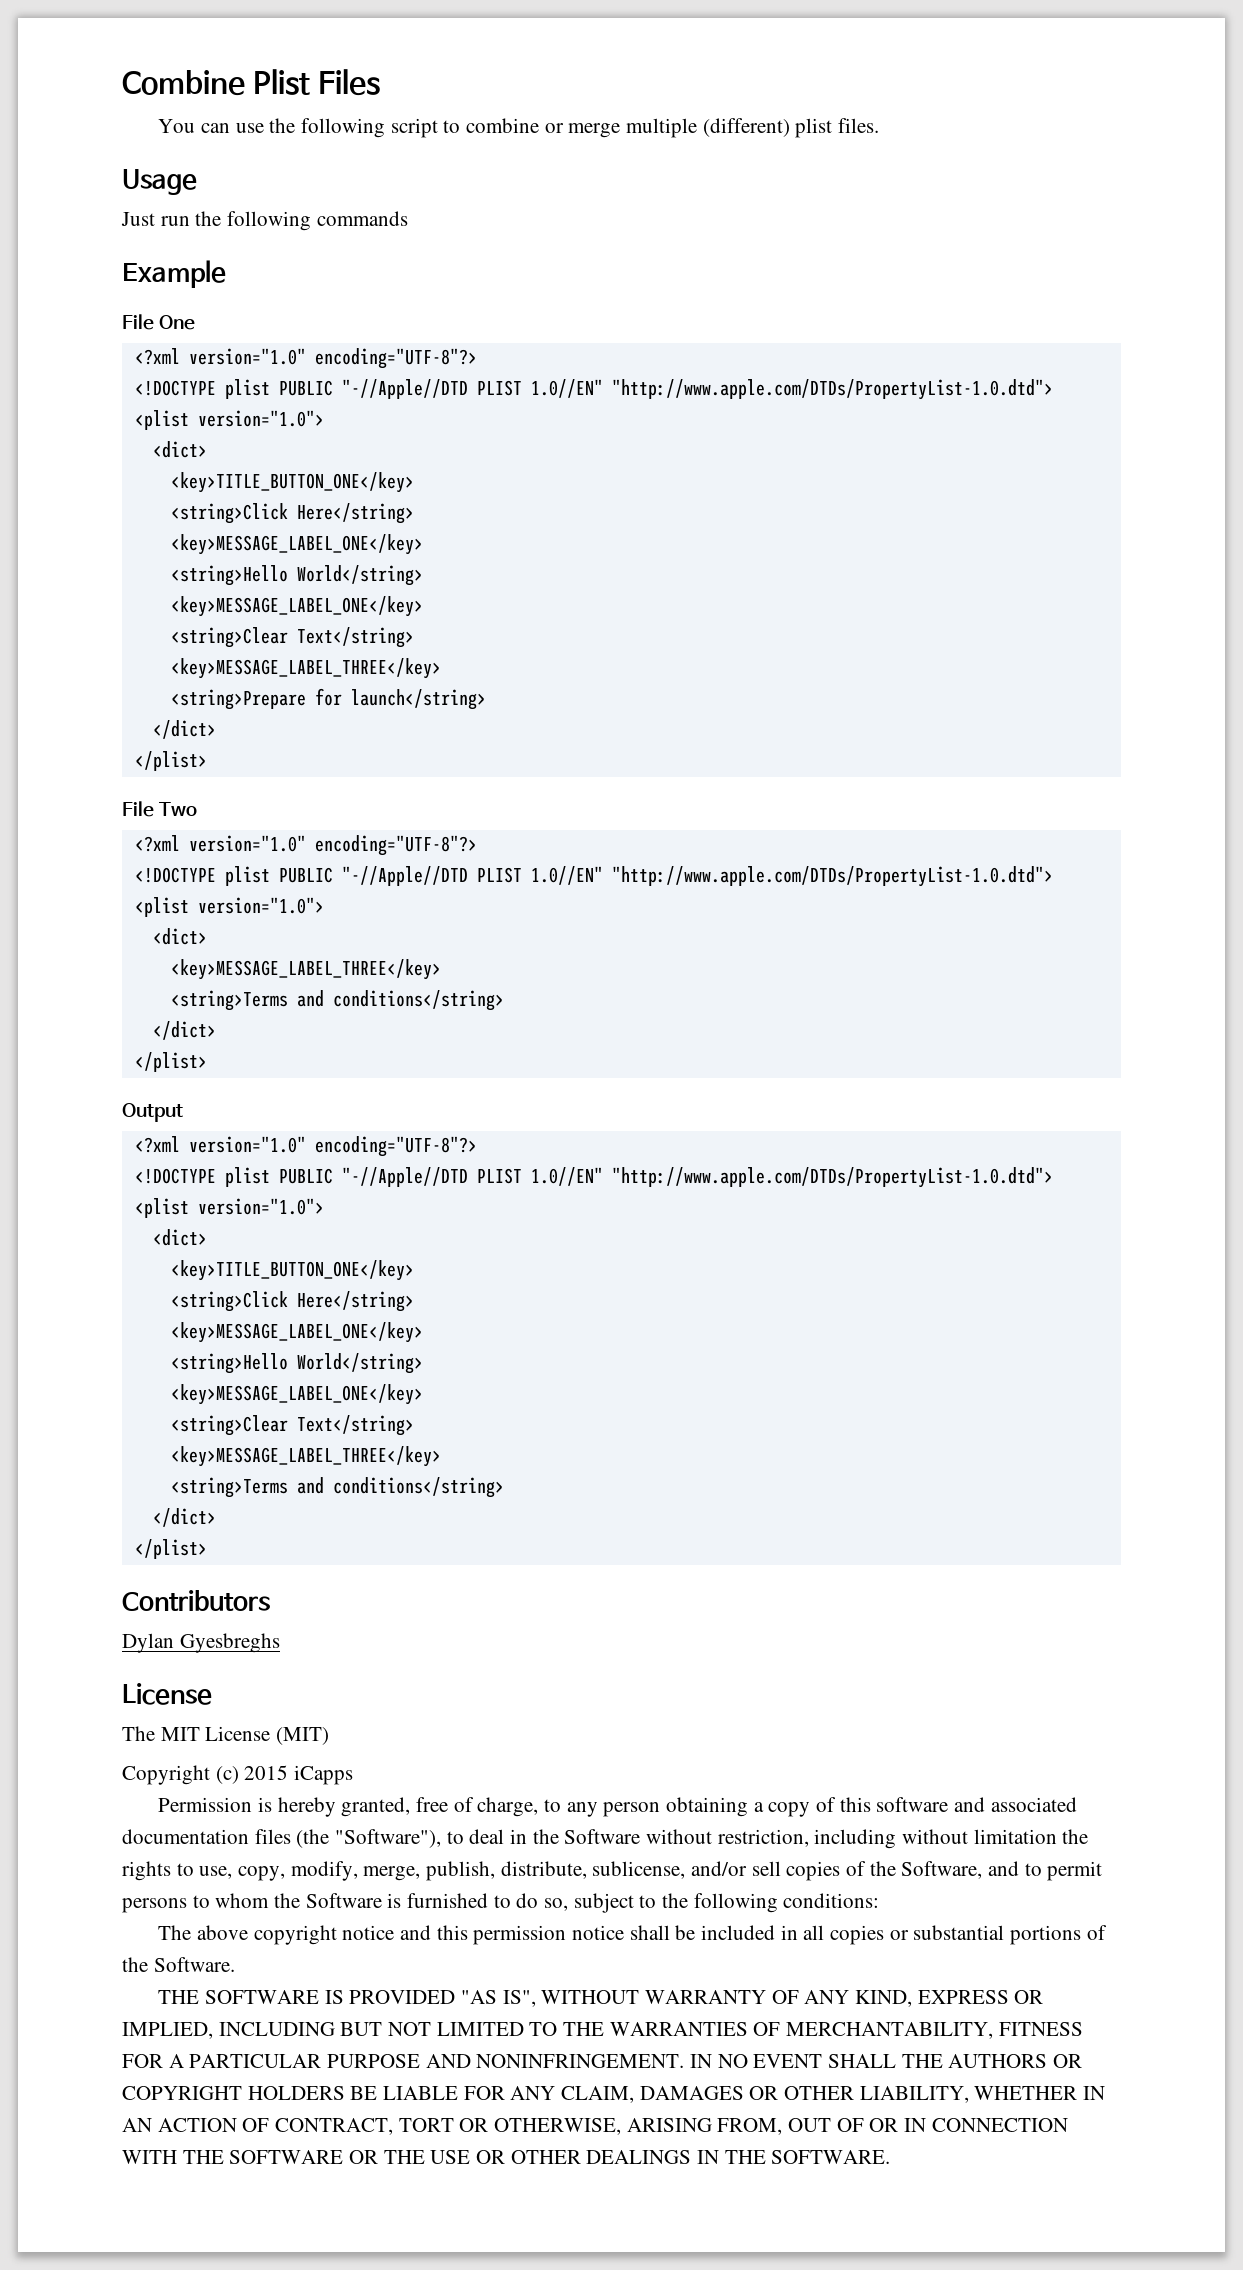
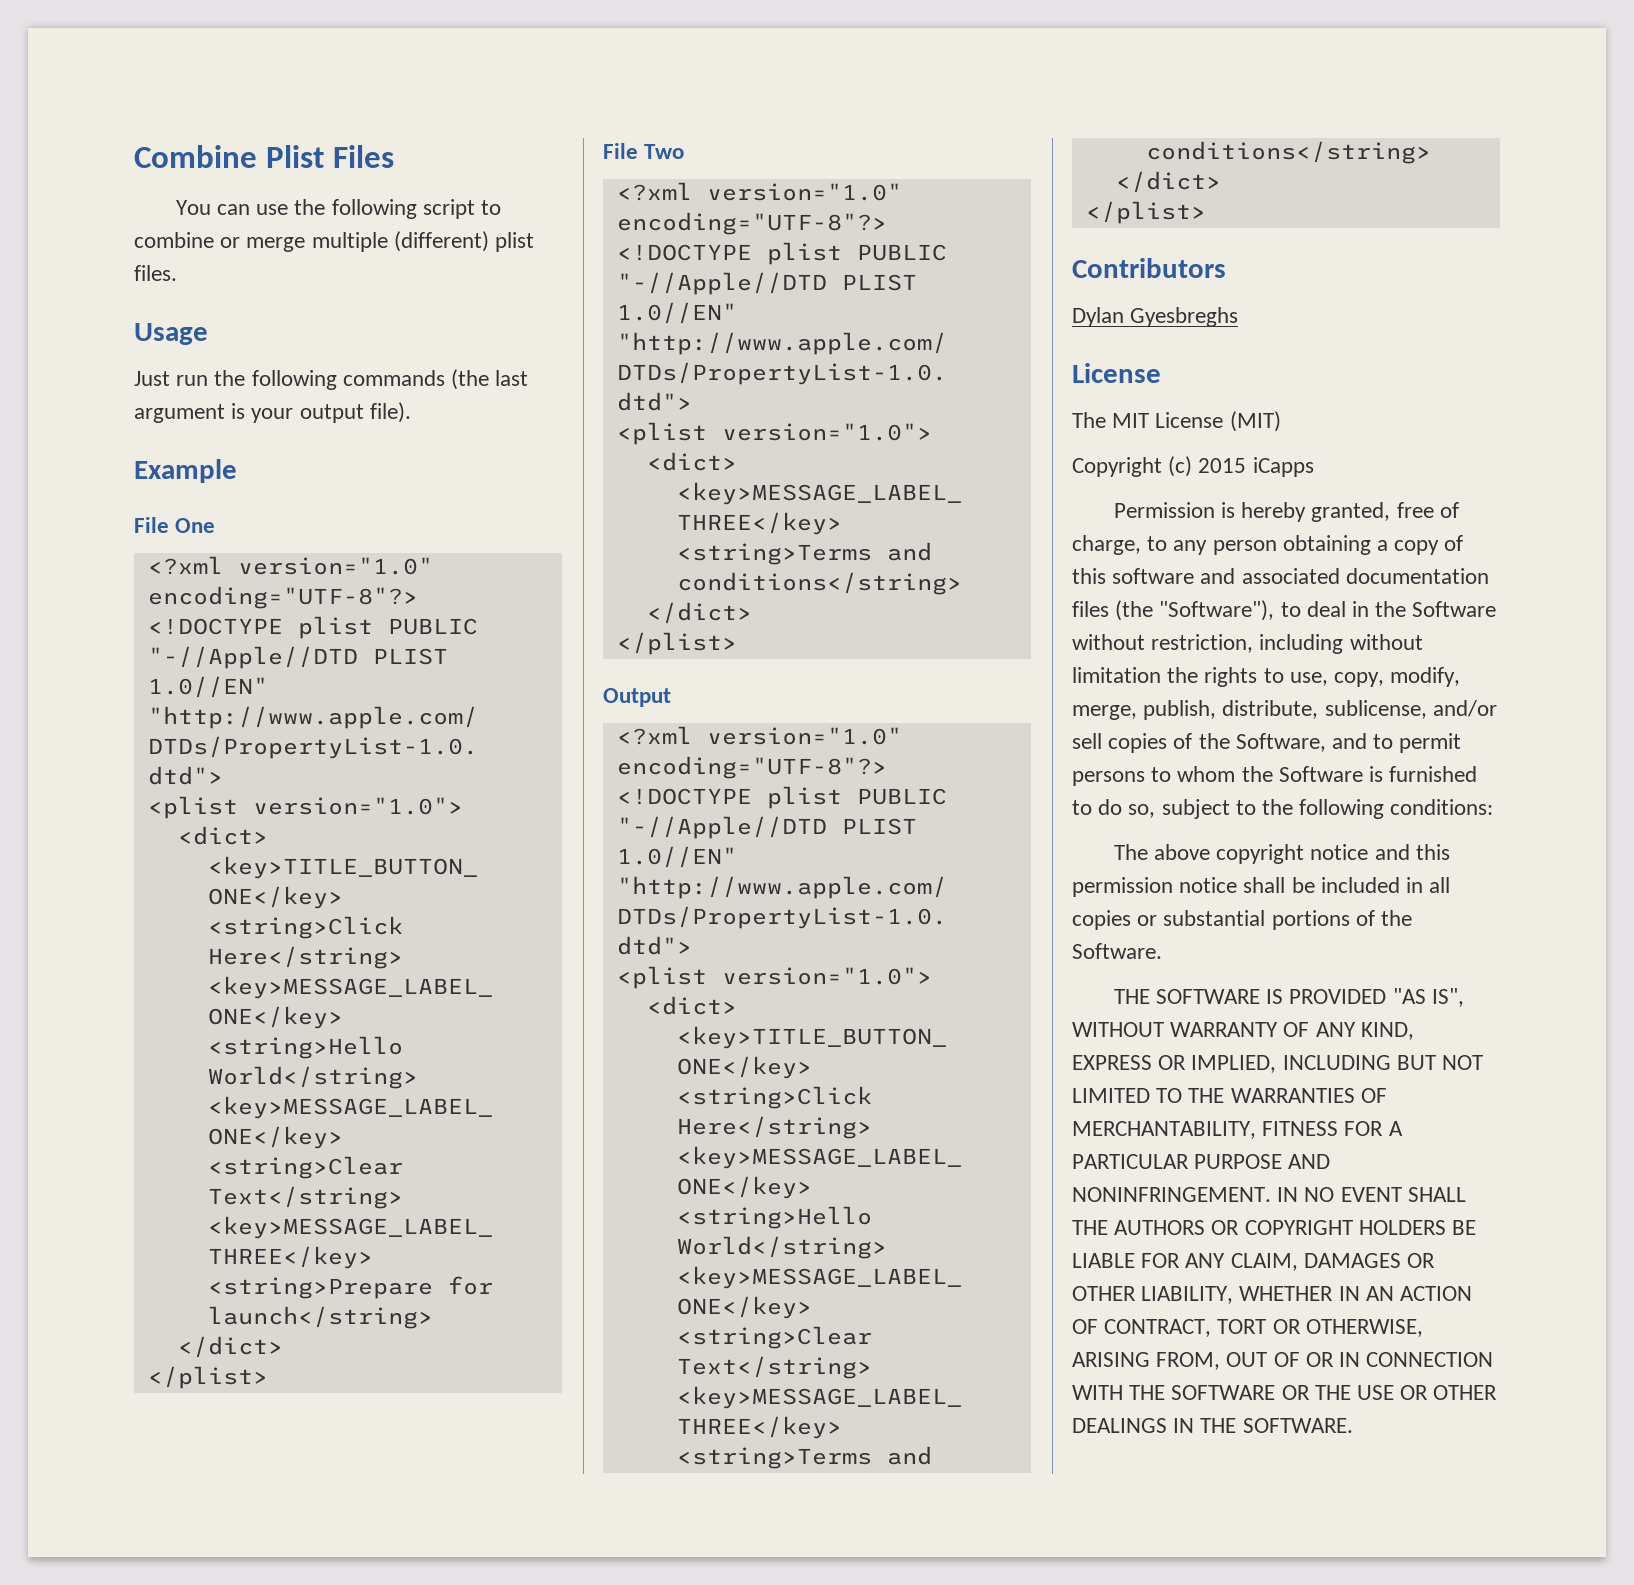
- Just run the following commands
+ Just run the following commands (the last argument is your output file).

